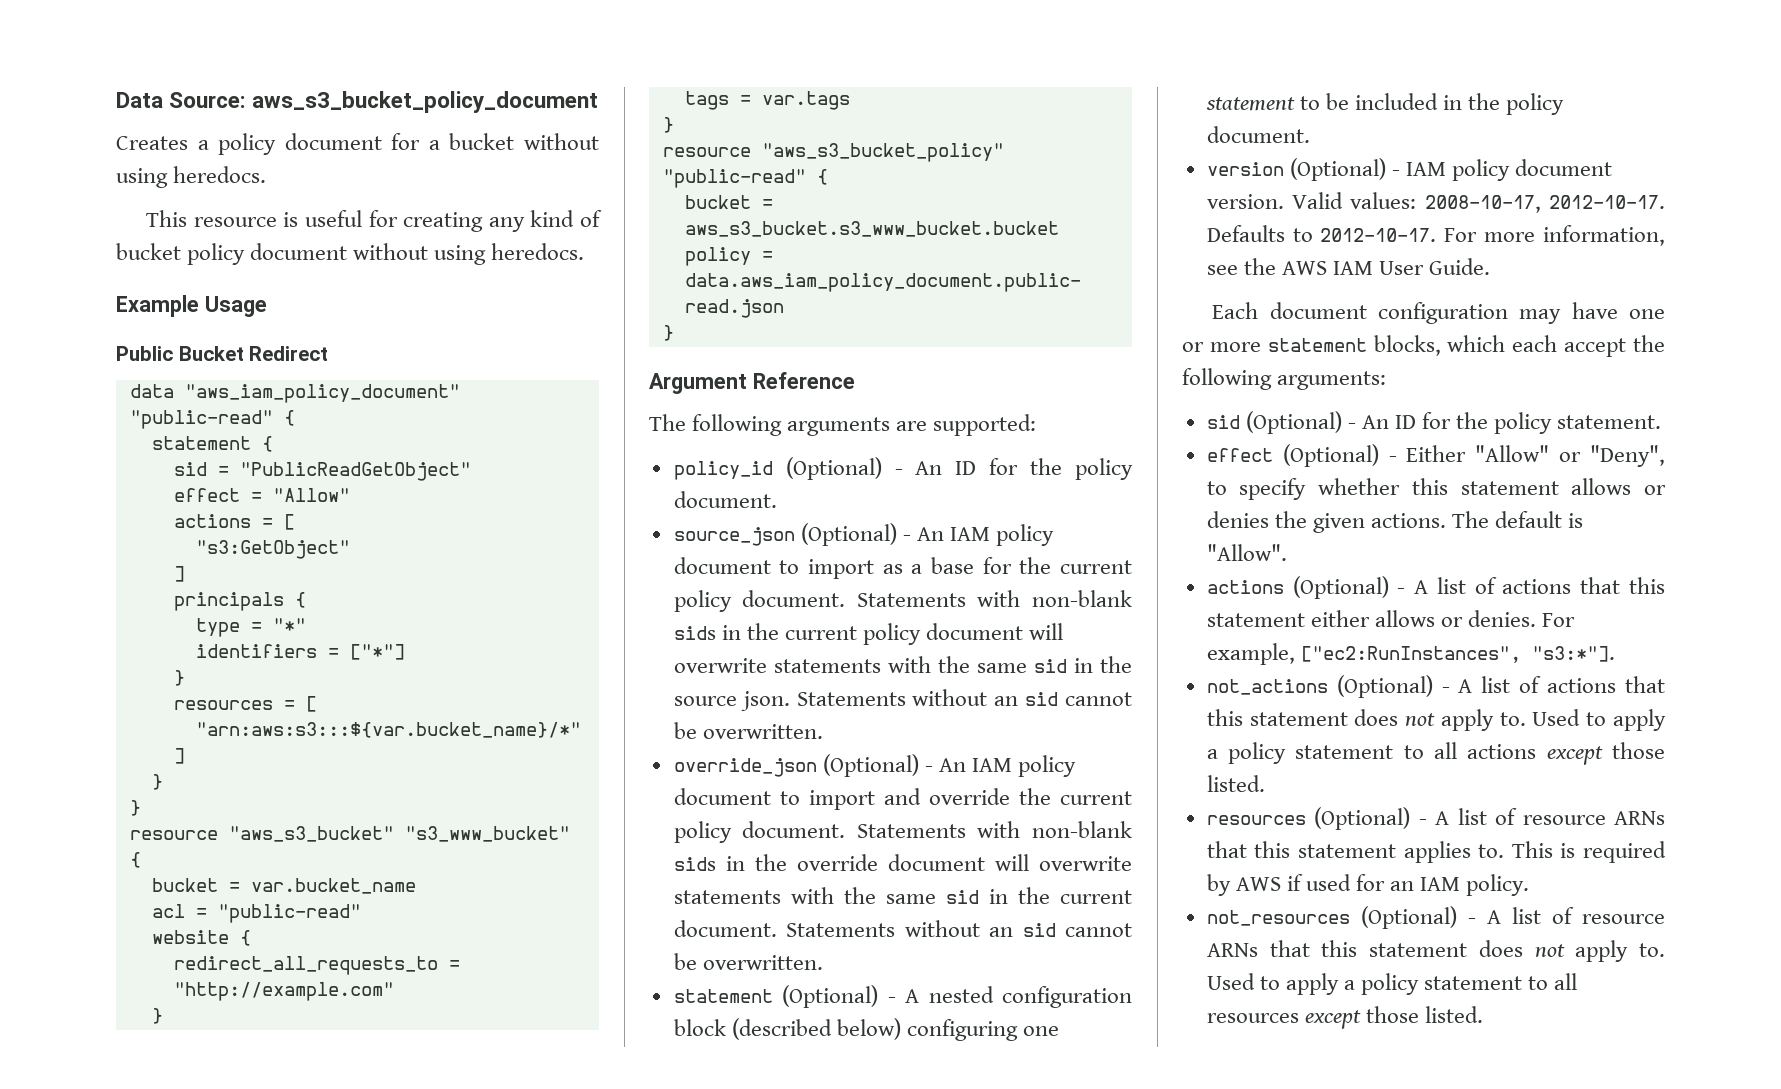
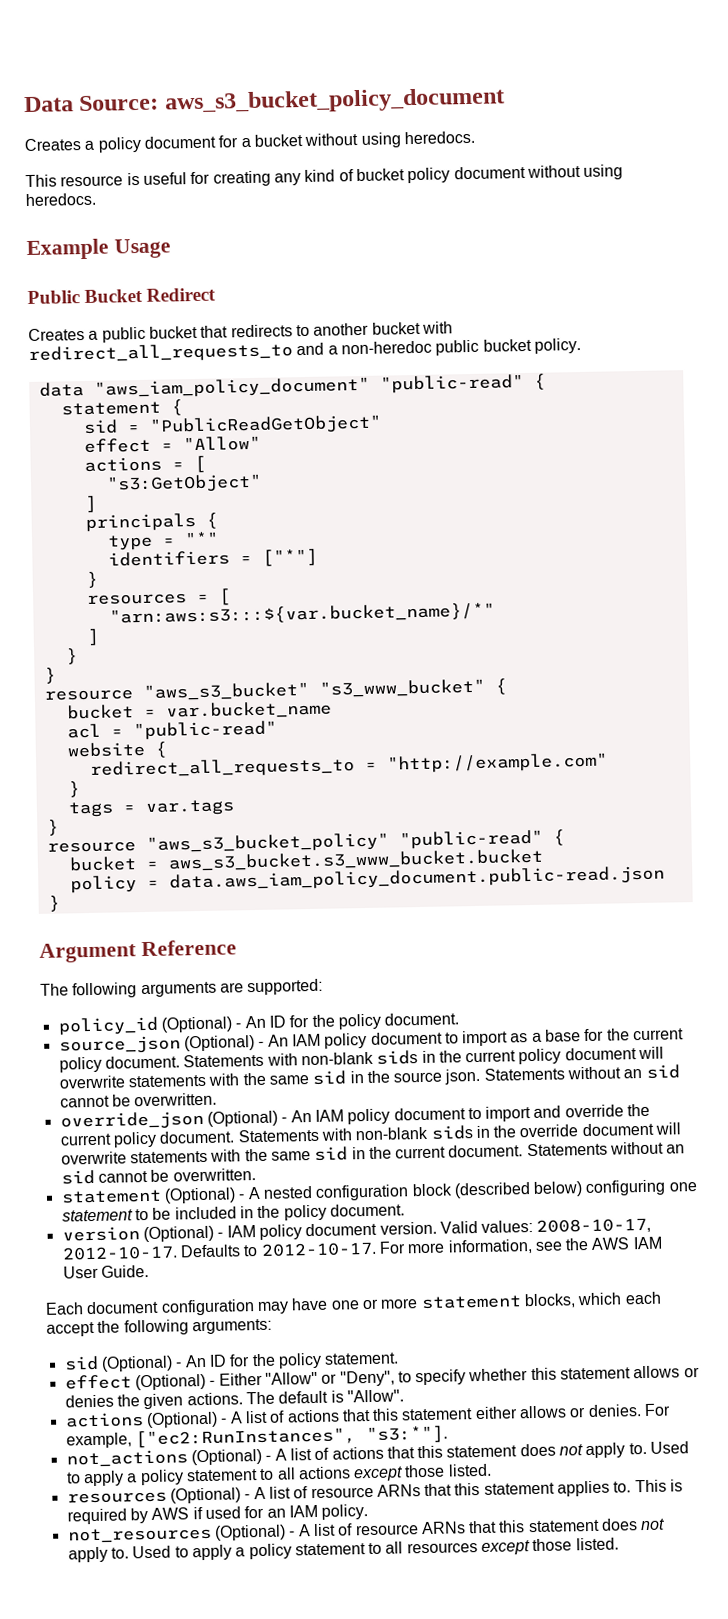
+ Creates a public bucket that redirects to another bucket with redirect_all_requests_to and a non-heredoc public bucket policy.

